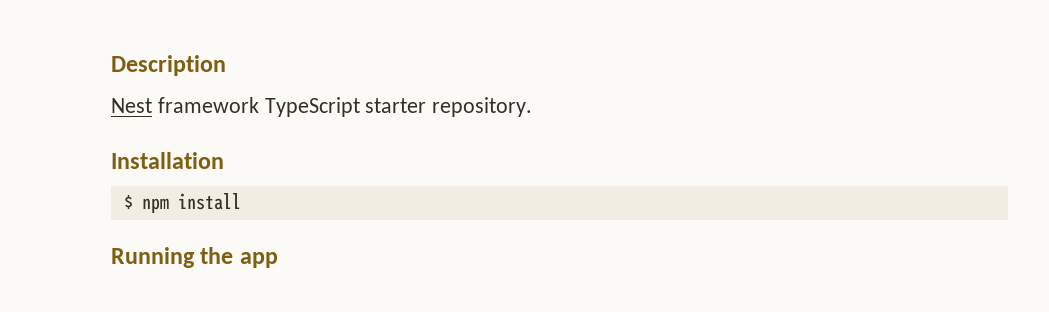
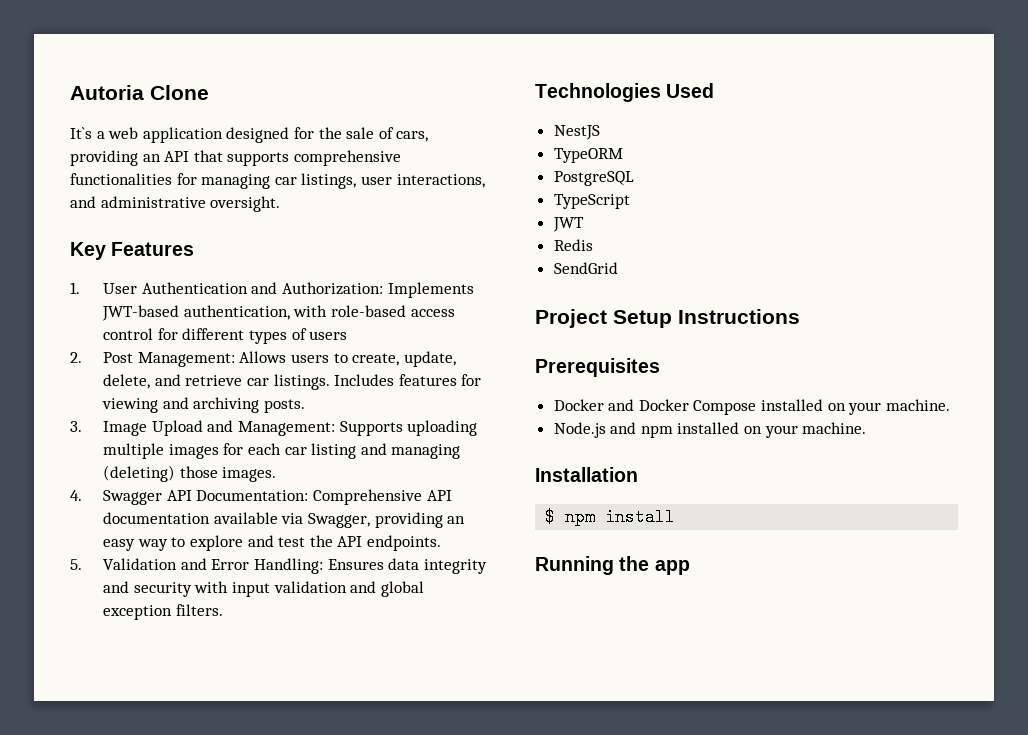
- Description
- Nest framework TypeScript starter repository.
+ Autoria Clone
+ It`s a web application designed for the sale of cars, providing an API that supports comprehensive functionalities for managing car listings, user interactions, and administrative oversight.
+ Key Features
+ 1. User Authentication and Authorization: Implements JWT-based authentication, with role-based access control for different types of users
+ 2. Post Management: Allows users to create, update, delete, and retrieve car listings. Includes features for viewing and archiving posts.
+ 3. Image Upload and Management: Supports uploading multiple images for each car listing and managing (deleting) those images.
+ 4. Swagger API Documentation: Comprehensive API documentation available via Swagger, providing an easy way to explore and test the API endpoints.
+ 5. Validation and Error Handling: Ensures data integrity and security with input validation and global exception filters.
+ Technologies Used
+ NestJS
+ TypeORM
+ PostgreSQL
+ TypeScript
+ JWT
+ Redis
+ SendGrid
+ Project Setup Instructions
+ Prerequisites
+ Docker and Docker Compose installed on your machine.
+ Node.js and npm installed on your machine.

